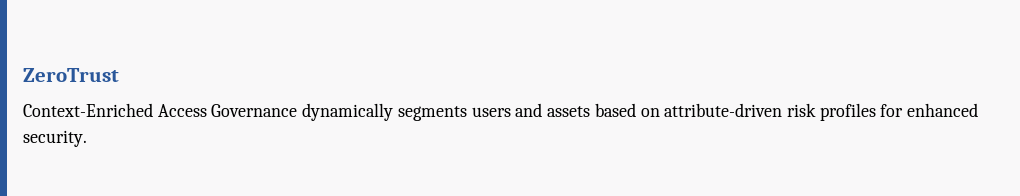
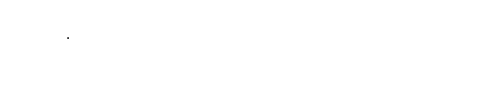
- ZeroTrust
- Context-Enriched Access Governance dynamically segments users and assets based on attribute-driven risk profiles for enhanced security.
+ .

